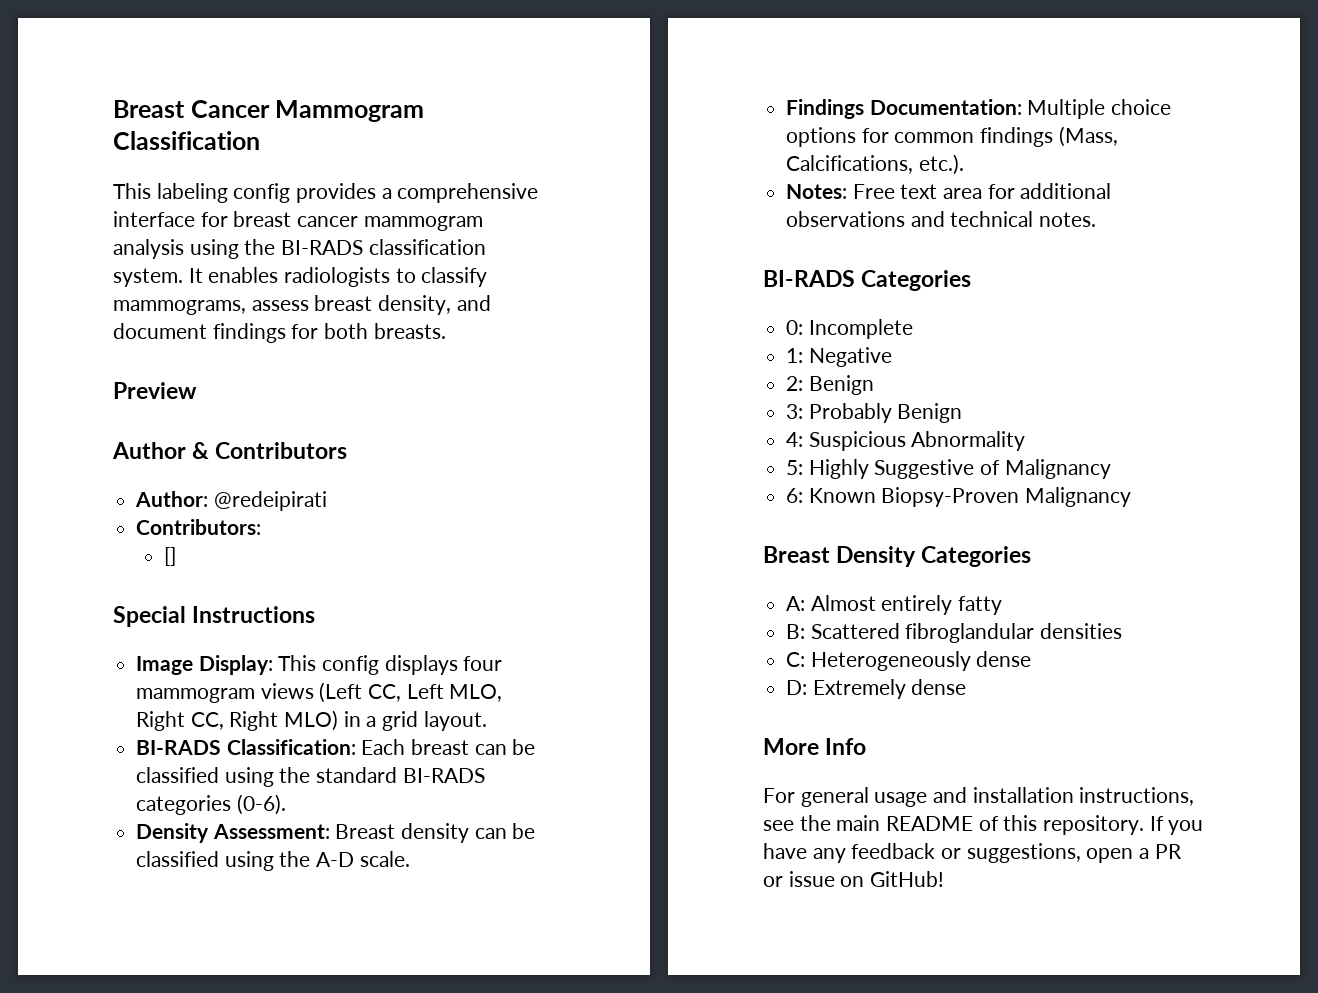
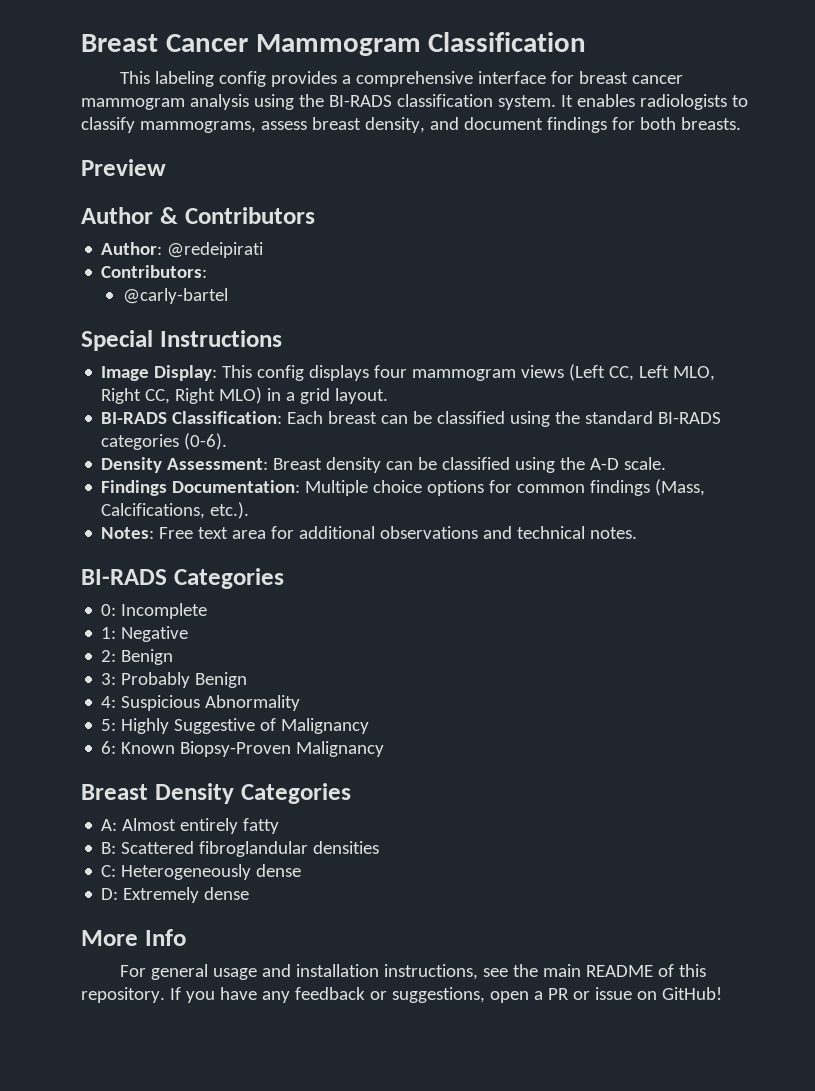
- []
+ @carly-bartel

